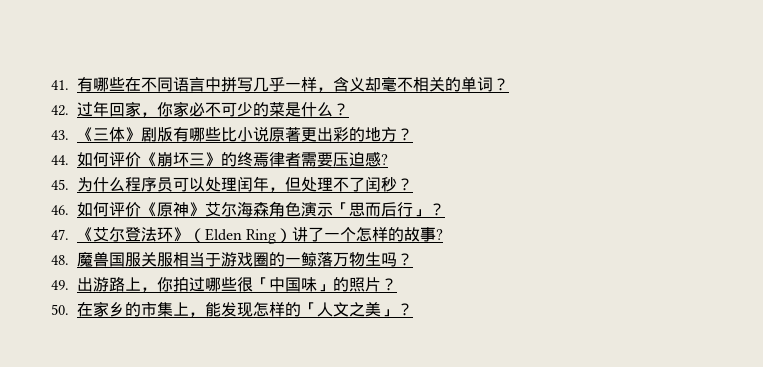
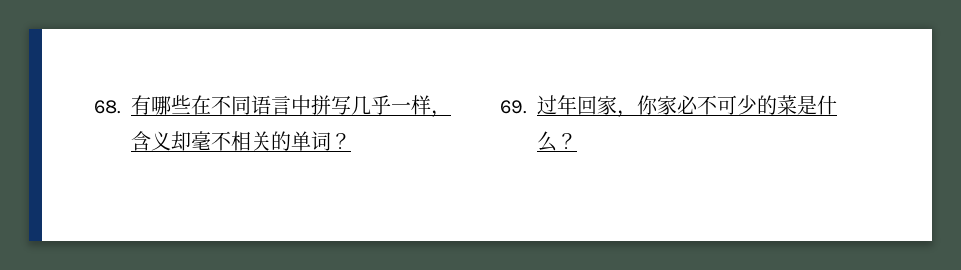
- 41.有哪些在不同语言中拼写几乎一样，含义却毫不相关的单词？
+ 68.有哪些在不同语言中拼写几乎一样，含义却毫不相关的单词？
- 42.过年回家，你家必不可少的菜是什么？
+ 69.过年回家，你家必不可少的菜是什么？
- 43.《三体》剧版有哪些比小说原著更出彩的地方？
- 44.如何评价《崩坏三》的终焉律者需要压迫感?
- 45.为什么程序员可以处理闰年，但处理不了闰秒？
- 46.如何评价《原神》艾尔海森角色演示「思而后行」？
- 47.《艾尔登法环》（Elden Ring）讲了一个怎样的故事?
- 48.魔兽国服关服相当于游戏圈的一鲸落万物生吗？
- 49.出游路上，你拍过哪些很「中国味」的照片？
- 50.在家乡的市集上，能发现怎样的「人文之美」？

